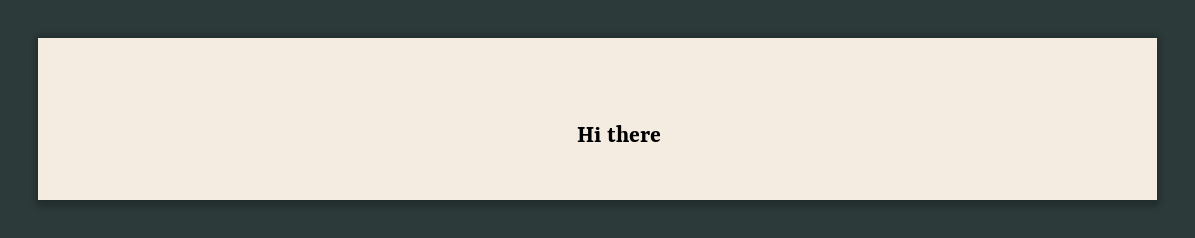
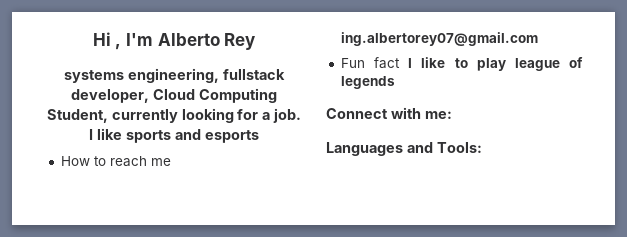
- Hi there
+ Hi , I'm Alberto Rey
+ systems engineering, fullstack developer, Cloud Computing Student, currently looking for a job. I like sports and esports
+ How to reach me ing.albertorey07@gmail.com
+ Fun fact I like to play league of legends
+ Connect with me:
+ Languages and Tools:

